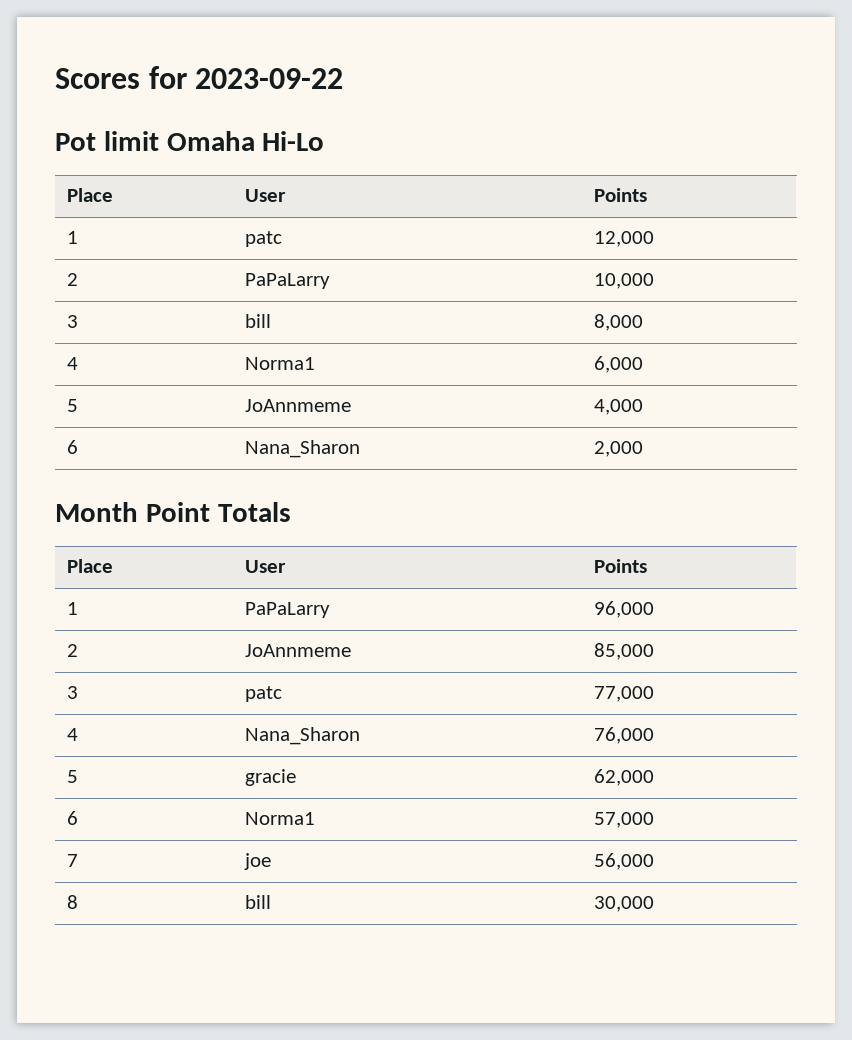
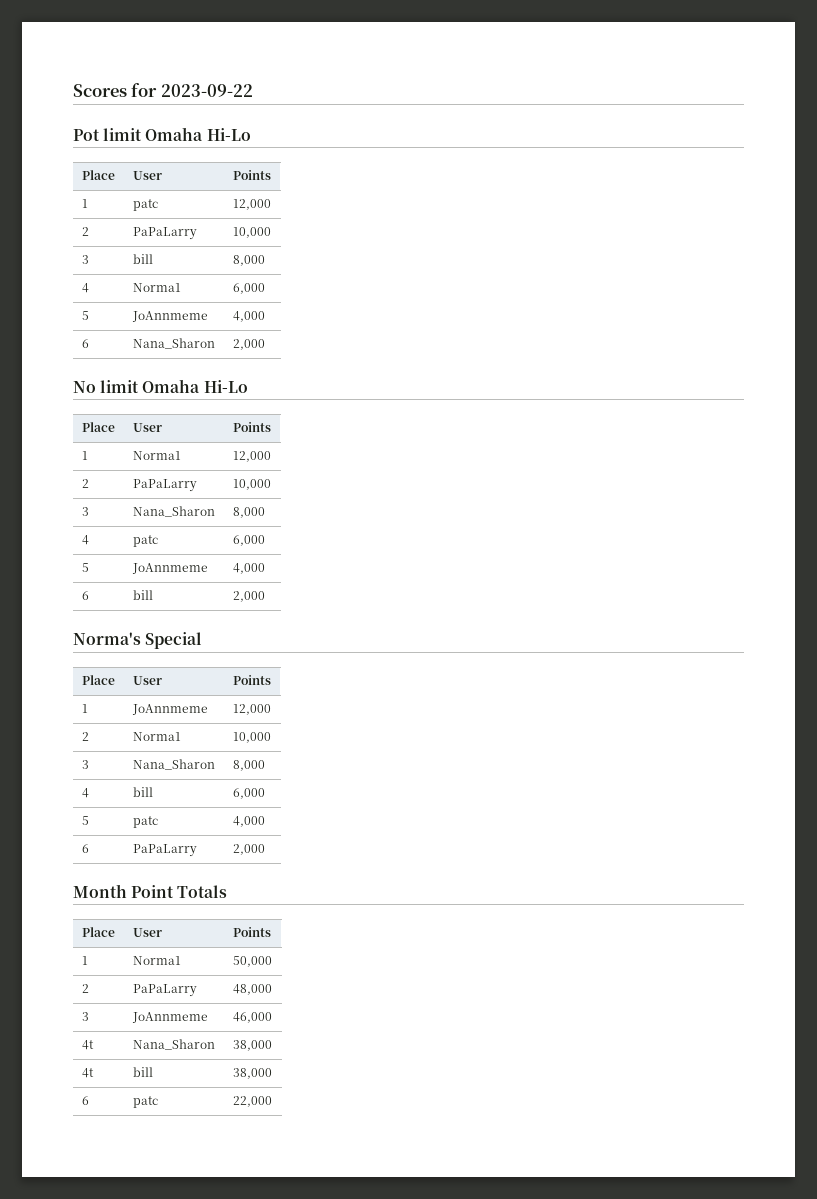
+ No limit Omaha Hi-Lo
+ Place | User | Points
+ 1 | Norma1 | 12,000
+ 2 | PaPaLarry | 10,000
+ 3 | Nana_Sharon | 8,000
+ 4 | patc | 6,000
+ 5 | JoAnnmeme | 4,000
+ 6 | bill | 2,000
+ Norma's Special
+ Place | User | Points
+ 1 | JoAnnmeme | 12,000
+ 2 | Norma1 | 10,000
+ 3 | Nana_Sharon | 8,000
+ 4 | bill | 6,000
+ 5 | patc | 4,000
+ 6 | PaPaLarry | 2,000
- 1 | PaPaLarry | 96,000
- 2 | JoAnnmeme | 85,000
- 3 | patc | 77,000
- 4 | Nana_Sharon | 76,000
- 5 | gracie | 62,000
- 6 | Norma1 | 57,000
- 7 | joe | 56,000
- 8 | bill | 30,000
+ 1 | Norma1 | 50,000
+ 2 | PaPaLarry | 48,000
+ 3 | JoAnnmeme | 46,000
+ 4t | Nana_Sharon | 38,000
+ 4t | bill | 38,000
+ 6 | patc | 22,000

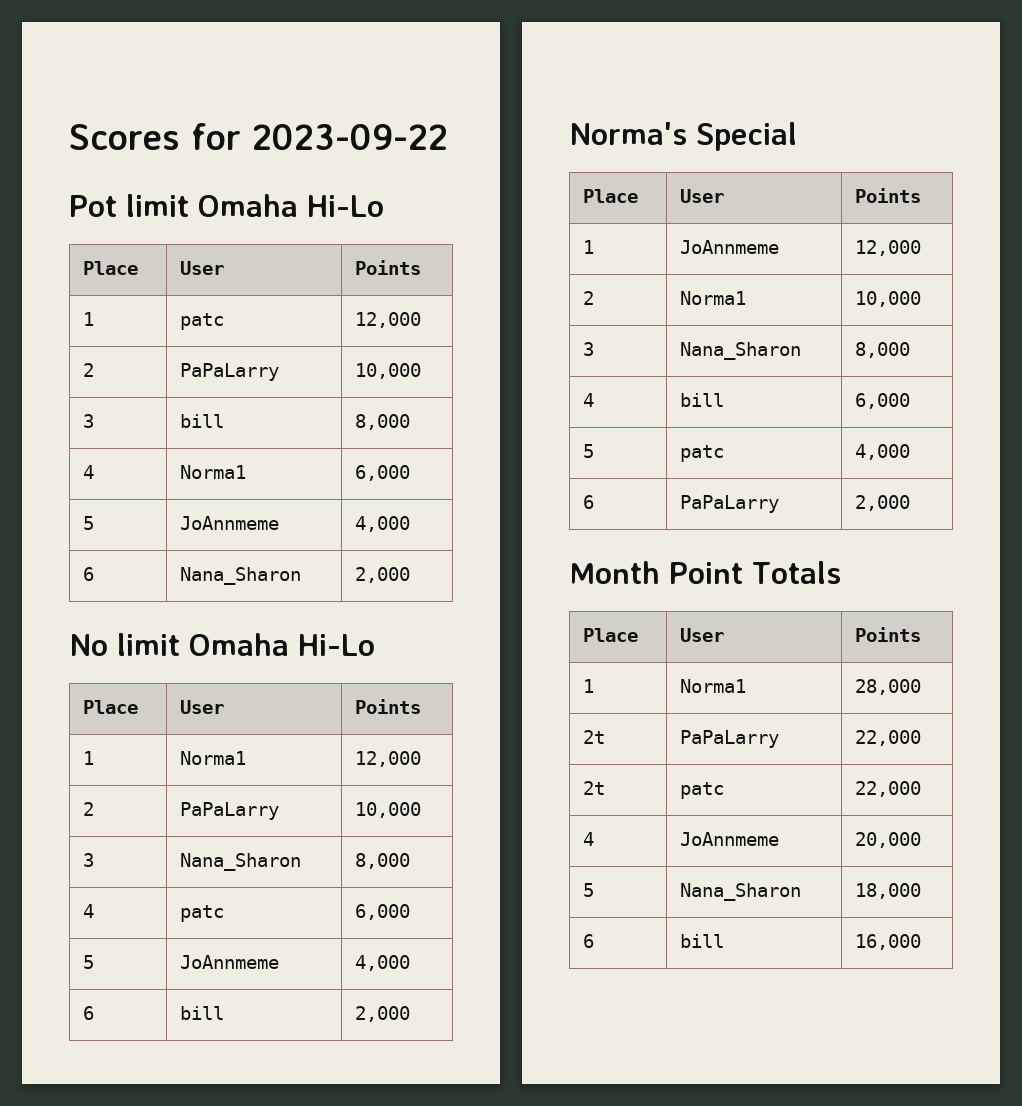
- 1 | Norma1 | 50,000
- 2 | PaPaLarry | 48,000
- 3 | JoAnnmeme | 46,000
- 4t | Nana_Sharon | 38,000
- 4t | bill | 38,000
- 6 | patc | 22,000
+ 1 | Norma1 | 28,000
+ 2t | PaPaLarry | 22,000
+ 2t | patc | 22,000
+ 4 | JoAnnmeme | 20,000
+ 5 | Nana_Sharon | 18,000
+ 6 | bill | 16,000

